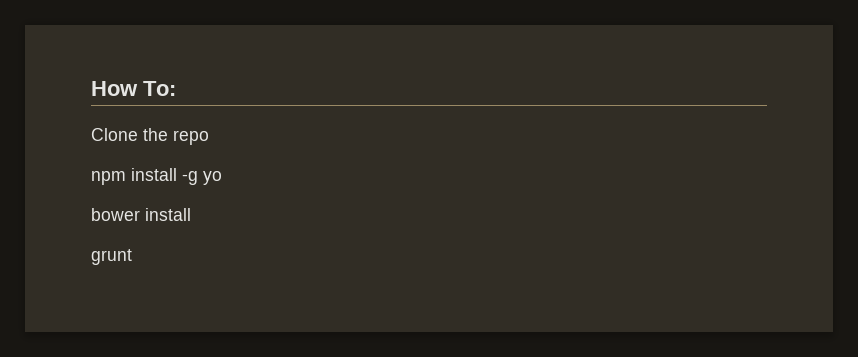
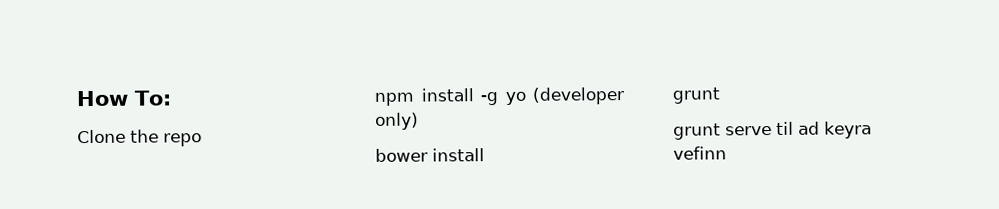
- npm install -g yo
+ npm install -g yo (developer only)
+ grunt serve til ad keyra vefinn

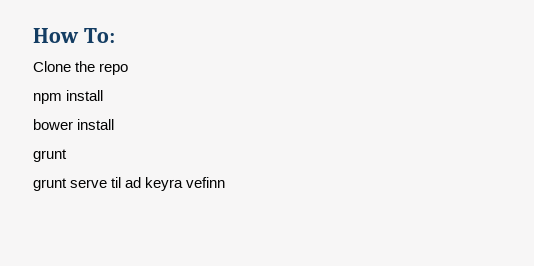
- npm install -g yo (developer only)
+ npm install

